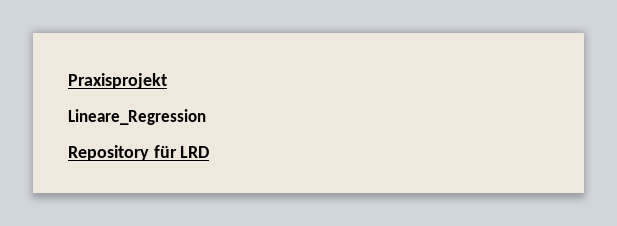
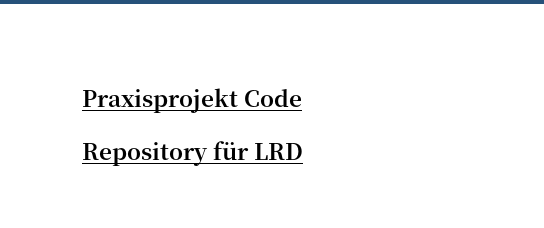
- Praxisprojekt
- Lineare_Regression
+ Praxisprojekt Code

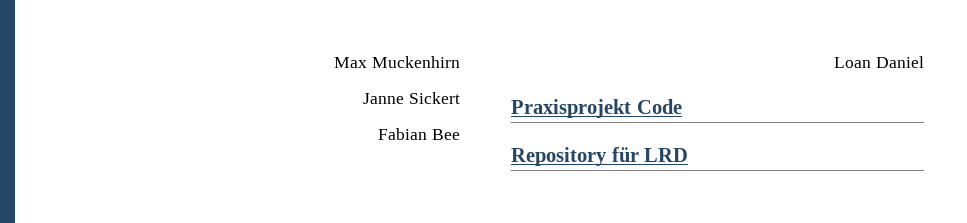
+ Max Muckenhirn
+ Janne Sickert
+ Fabian Bee
+ Loan Daniel

